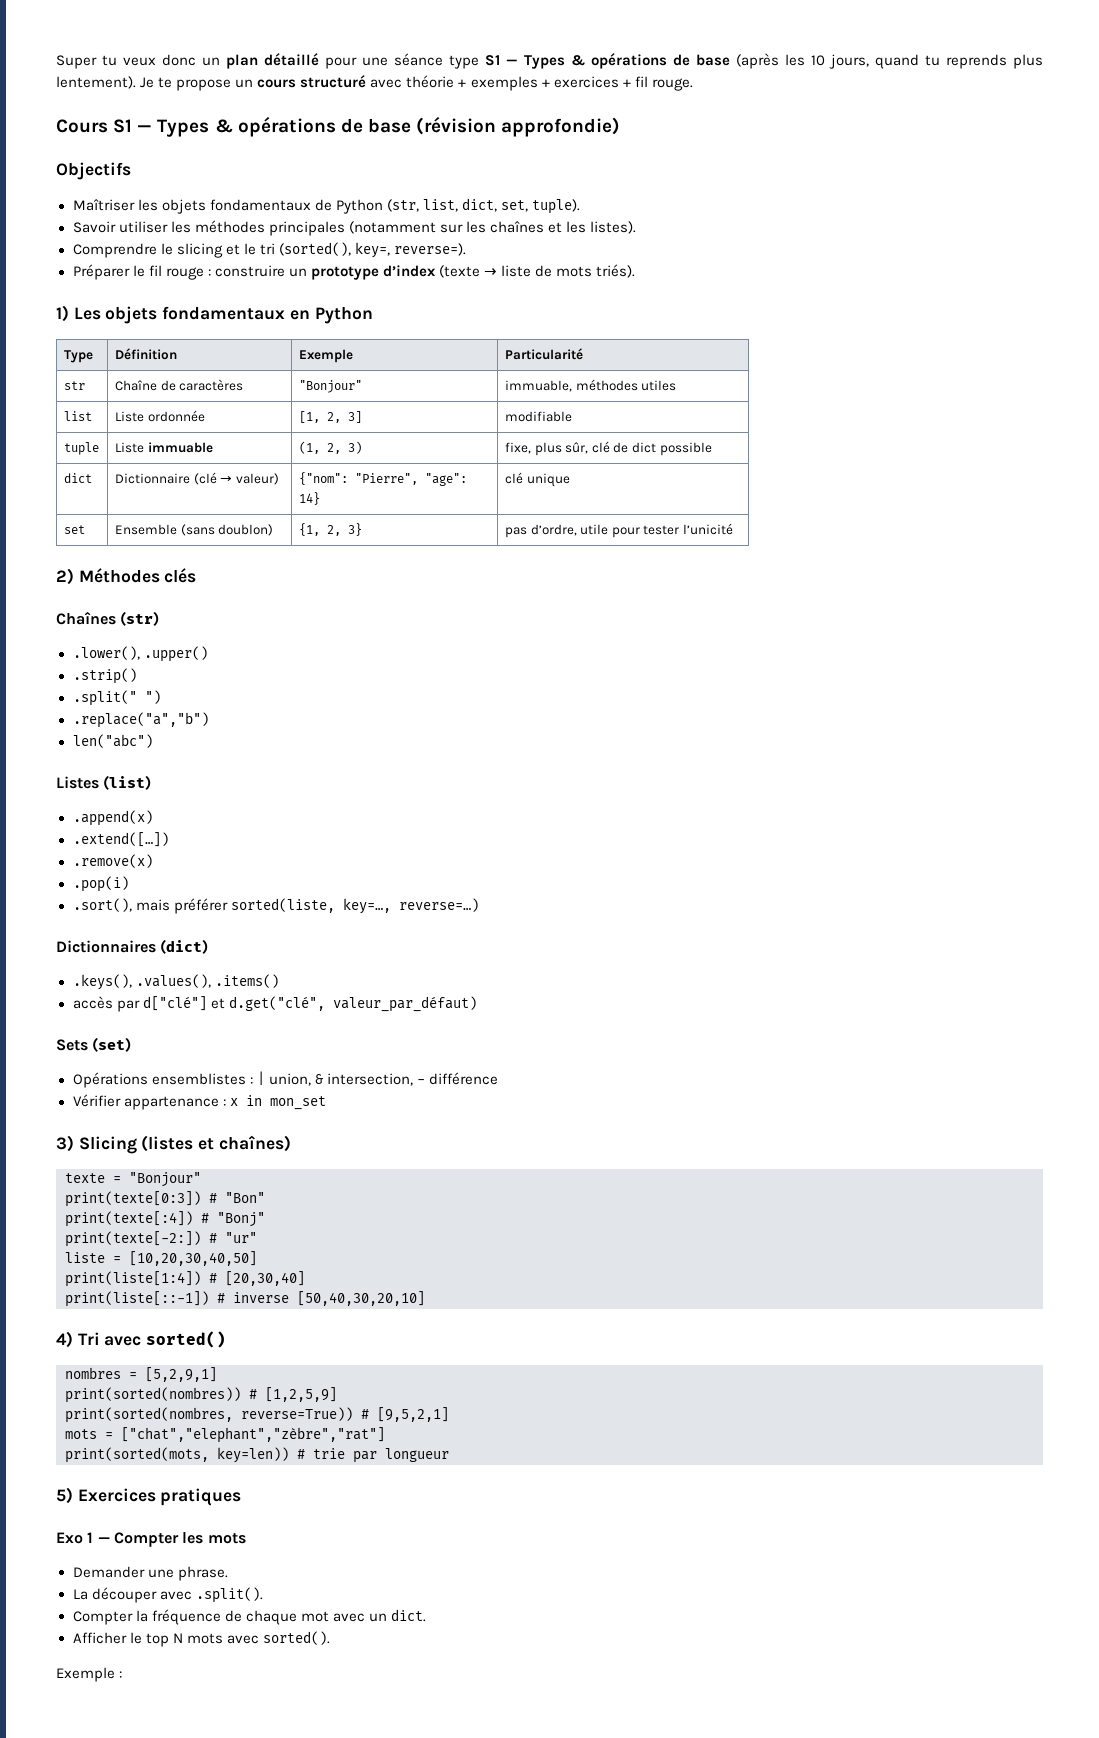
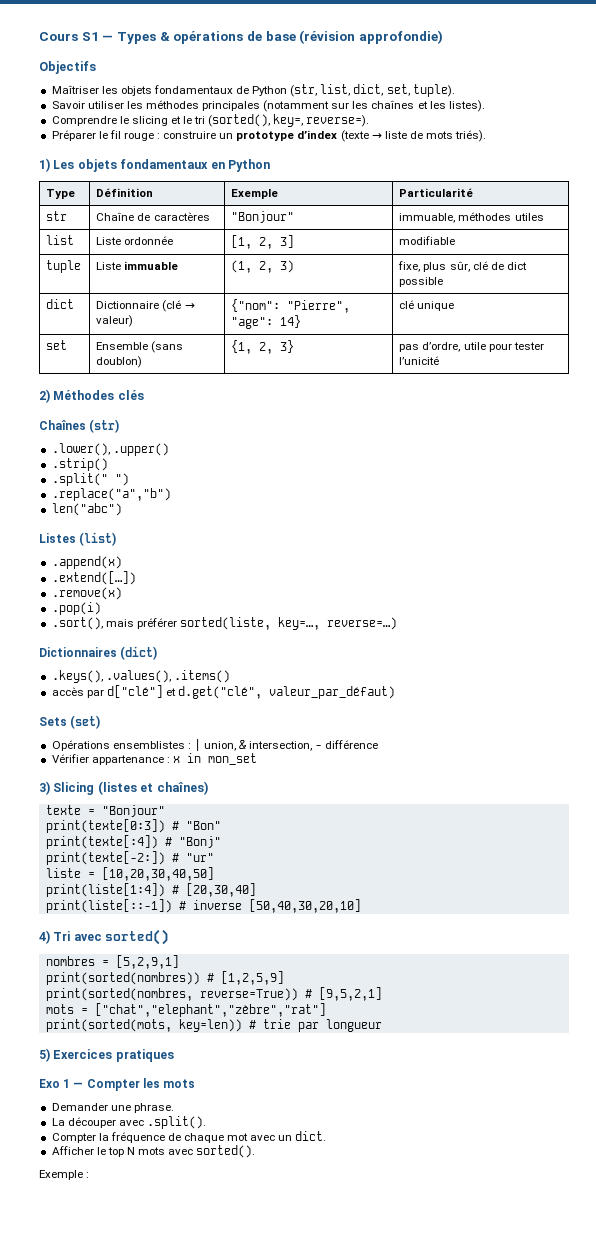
- Super tu veux donc un plan détaillé pour une séance type S1 — Types & opérations de base (après les 10 jours, quand tu reprends plus lentement). Je te propose un cours structuré avec théorie + exemples + exercices + fil rouge.

